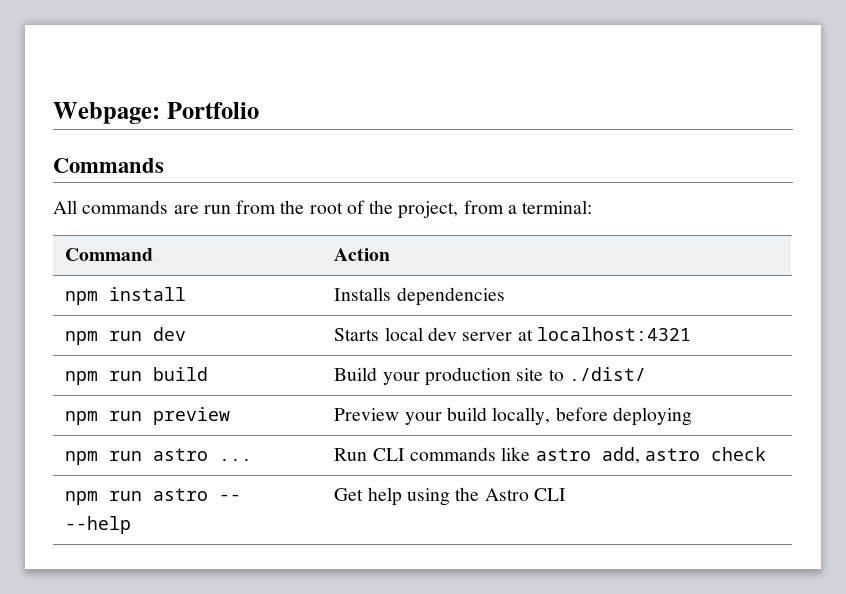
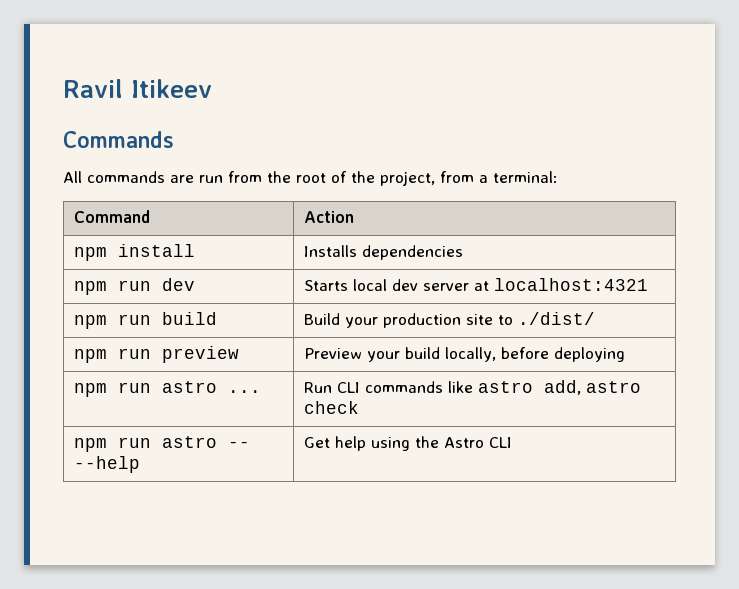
- Webpage: Portfolio
+ Ravil Itikeev

